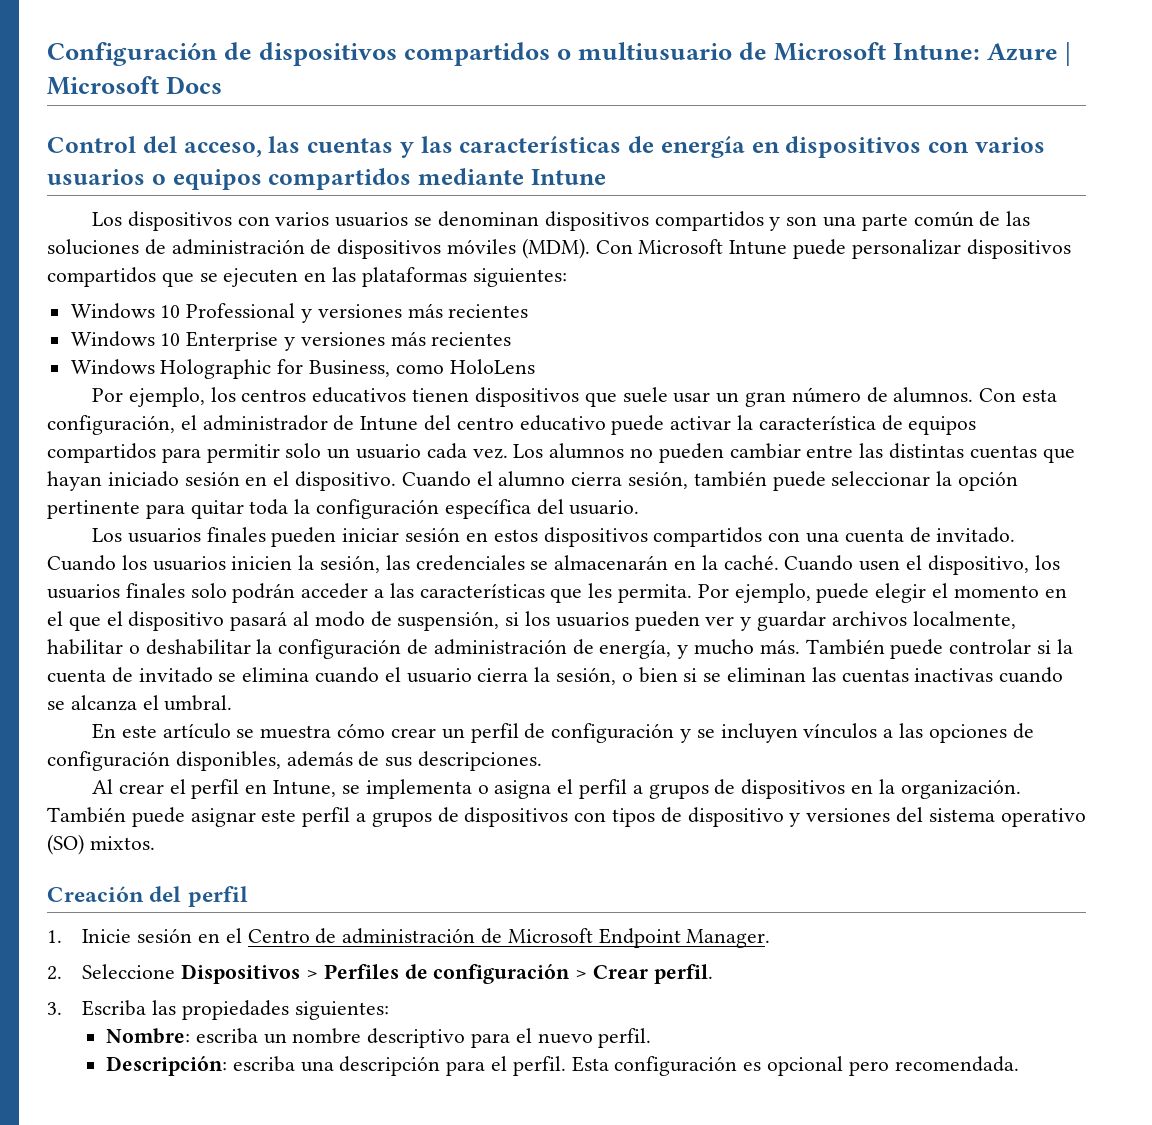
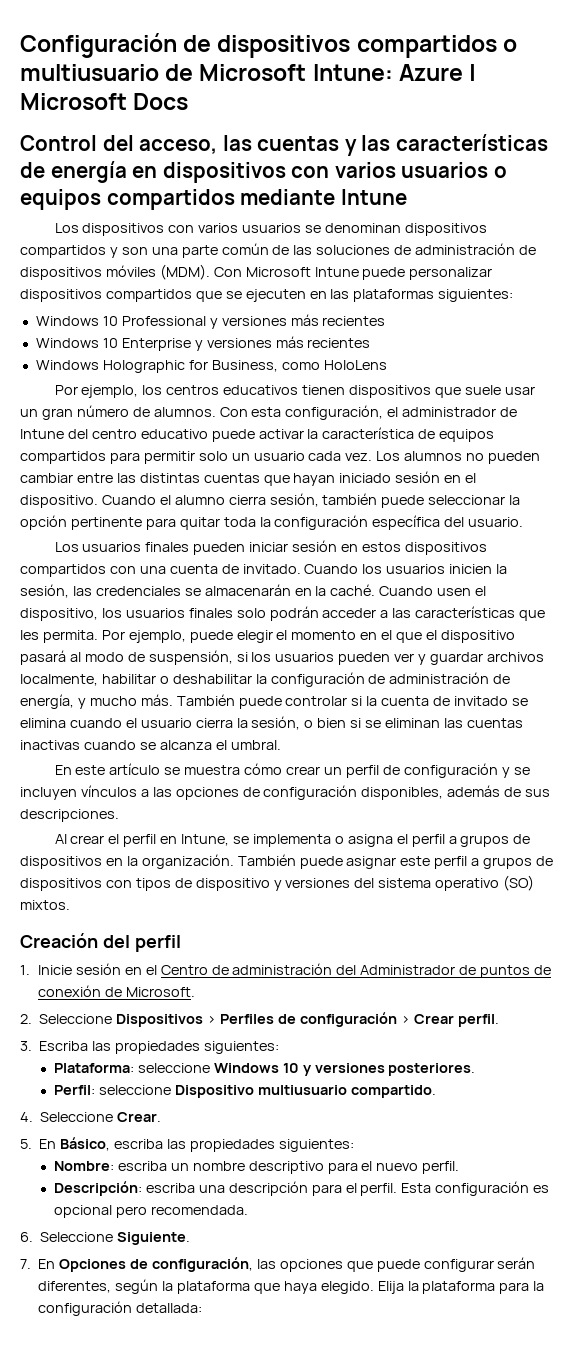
- 1. Inicie sesión en el Centro de administración de Microsoft Endpoint Manager.
+ 1. Inicie sesión en el Centro de administración del Administrador de puntos de conexión de Microsoft.
+ Plataforma: seleccione Windows 10 y versiones posteriores.
+ Perfil: seleccione Dispositivo multiusuario compartido.
+ 4. Seleccione Crear.
+ 5. En Básico, escriba las propiedades siguientes:
+ 6. Seleccione Siguiente.
+ 7. En Opciones de configuración, las opciones que puede configurar serán diferentes, según la plataforma que haya elegido. Elija la plataforma para la configuración detallada:

